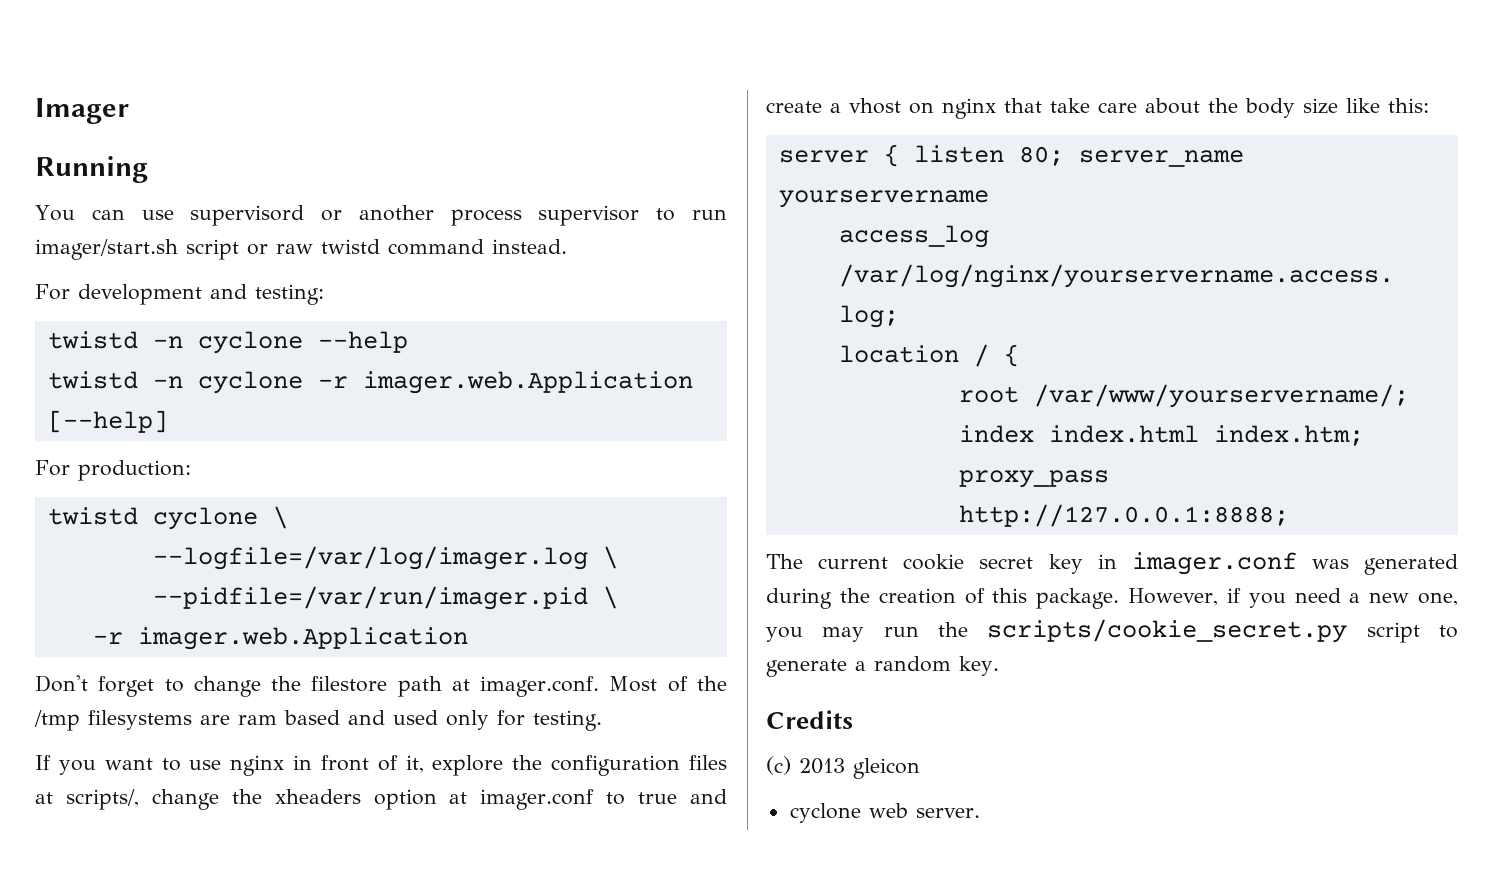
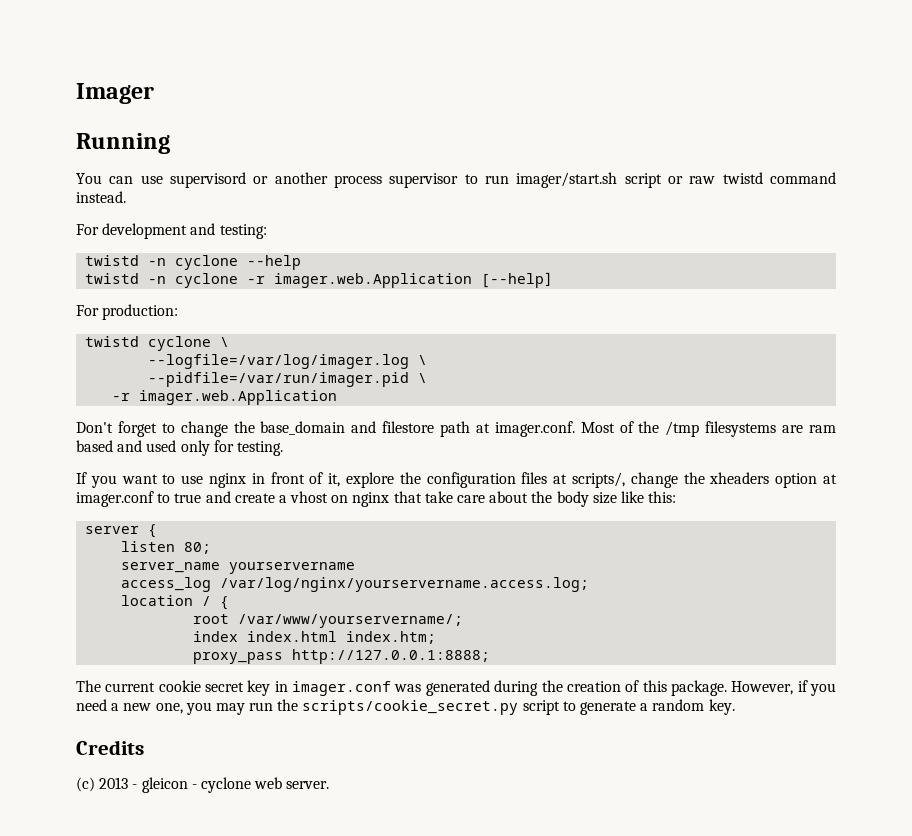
- Don't forget to change the filestore path at imager.conf. Most of the /tmp filesystems are ram based and used only for testing.
+ Don't forget to change the base_domain and filestore path at imager.conf. Most of the /tmp filesystems are ram based and used only for testing.
- server { listen 80; server_name yourservername
+ server {
+ listen 80;
+ server_name yourservername
- (c) 2013 gleicon
- cyclone web server.
+ (c) 2013 - gleicon - cyclone web server.

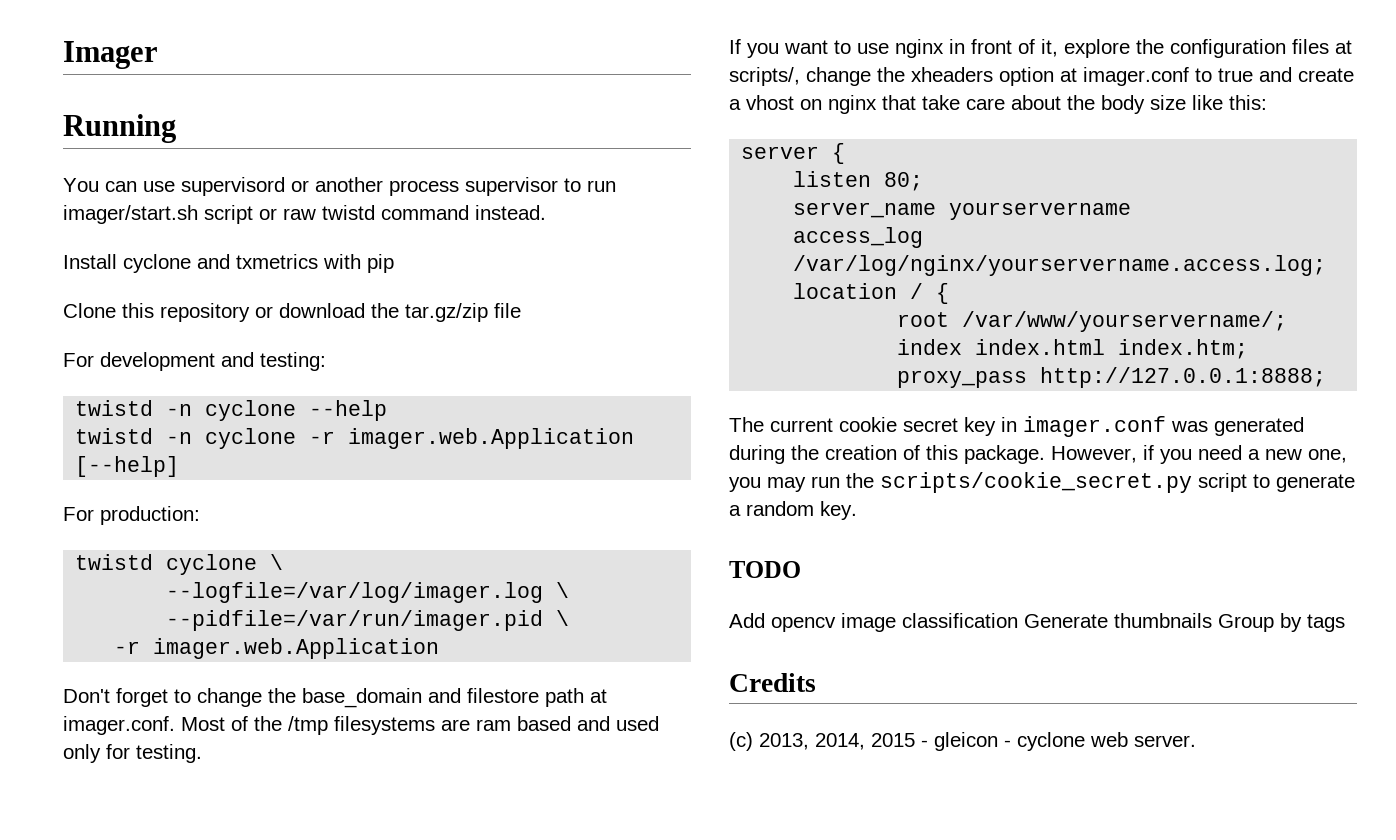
+ Install cyclone and txmetrics with pip
+ Clone this repository or download the tar.gz/zip file
+ TODO
+ Add opencv image classification Generate thumbnails Group by tags
- (c) 2013 - gleicon - cyclone web server.
+ (c) 2013, 2014, 2015 - gleicon - cyclone web server.

